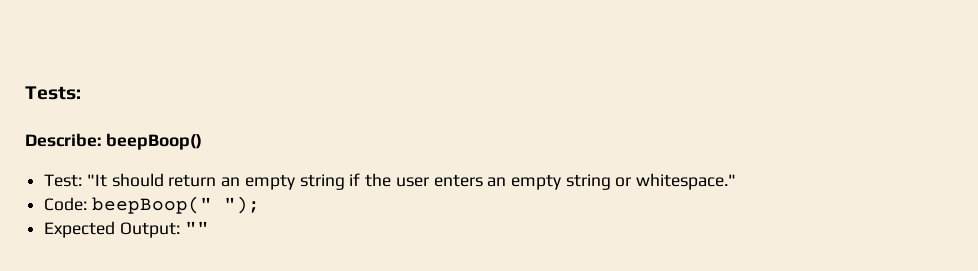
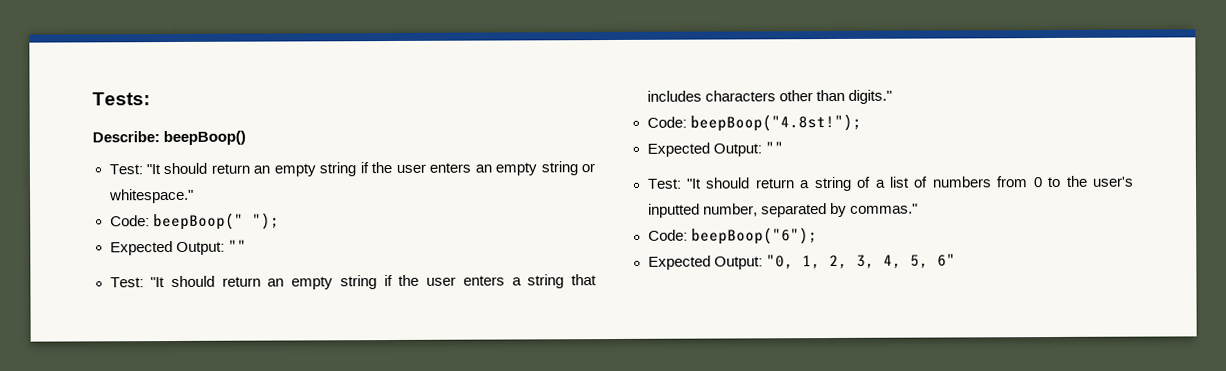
+ Test: "It should return an empty string if the user enters a string that includes characters other than digits."
+ Code: beepBoop("4.8st!");
+ Expected Output: ""
+ Test: "It should return a string of a list of numbers from 0 to the user's inputted number, separated by commas."
+ Code: beepBoop("6");
+ Expected Output: "0, 1, 2, 3, 4, 5, 6"

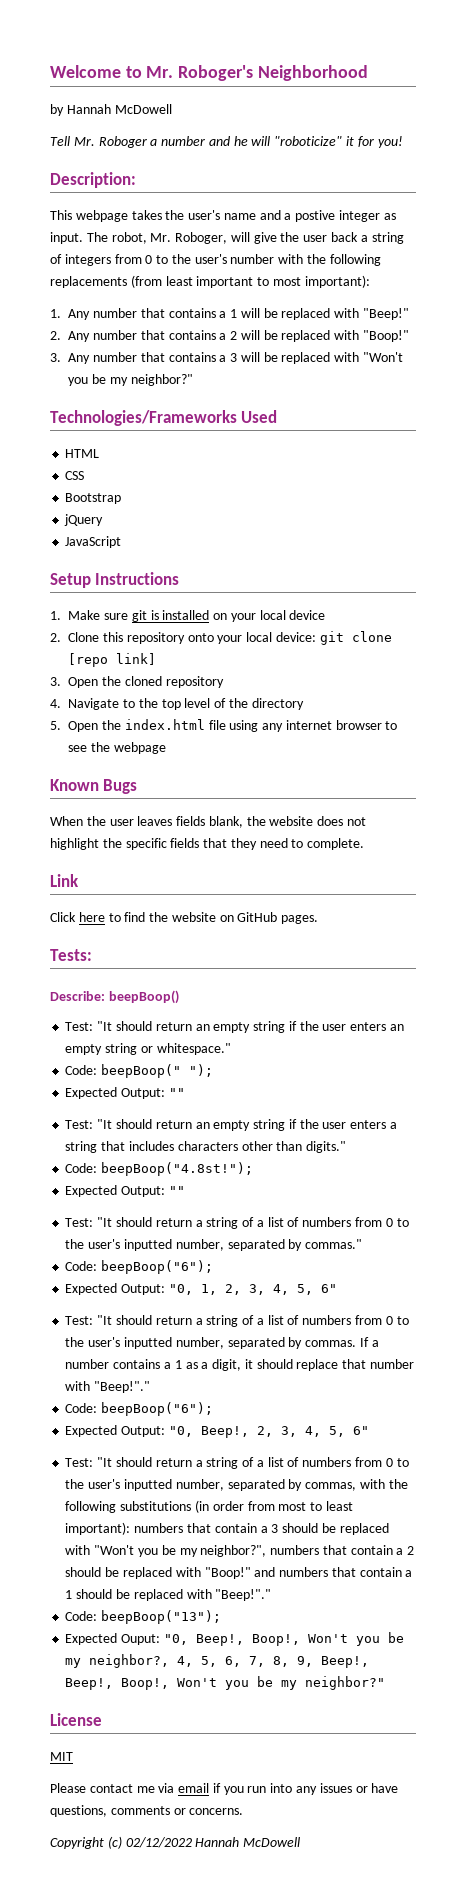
+ Welcome to Mr. Roboger's Neighborhood
+ by Hannah McDowell
+ Tell Mr. Roboger a number and he will "roboticize" it for you!
+ Description:
+ This webpage takes the user's name and a postive integer as input. The robot, Mr. Roboger, will give the user back a string of integers from 0 to the user's number with the following replacements (from least important to most important):
+ 1. Any number that contains a 1 will be replaced with "Beep!"
+ 2. Any number that contains a 2 will be replaced with "Boop!"
+ 3. Any number that contains a 3 will be replaced with "Won't you be my neighbor?"
+ Technologies/Frameworks Used
+ HTML
+ CSS
+ Bootstrap
+ jQuery
+ JavaScript
+ Setup Instructions
+ 1. Make sure git is installed on your local device
+ 2. Clone this repository onto your local device: git clone [repo link]
+ 3. Open the cloned repository
+ 4. Navigate to the top level of the directory
+ 5. Open the index.html file using any internet browser to see the webpage
+ Known Bugs
+ When the user leaves fields blank, the website does not highlight the specific fields that they need to complete.
+ Link
+ Click here to find the website on GitHub pages.
+ Test: "It should return a string of a list of numbers from 0 to the user's inputted number, separated by commas. If a number contains a 1 as a digit, it should replace that number with "Beep!"."
+ Code: beepBoop("6");
+ Expected Output: "0, Beep!, 2, 3, 4, 5, 6"
+ Test: "It should return a string of a list of numbers from 0 to the user's inputted number, separated by commas, with the following substitutions (in order from most to least important): numbers that contain a 3 should be replaced with "Won't you be my neighbor?", numbers that contain a 2 should be replaced with "Boop!" and numbers that contain a 1 should be replaced with "Beep!"."
+ Code: beepBoop("13");
+ Expected Ouput: "0, Beep!, Boop!, Won't you be my neighbor?, 4, 5, 6, 7, 8, 9, Beep!, Beep!, Boop!, Won't you be my neighbor?"
+ License
+ MIT
+ Please contact me via email if you run into any issues or have questions, comments or concerns.
+ Copyright (c) 02/12/2022 Hannah McDowell

